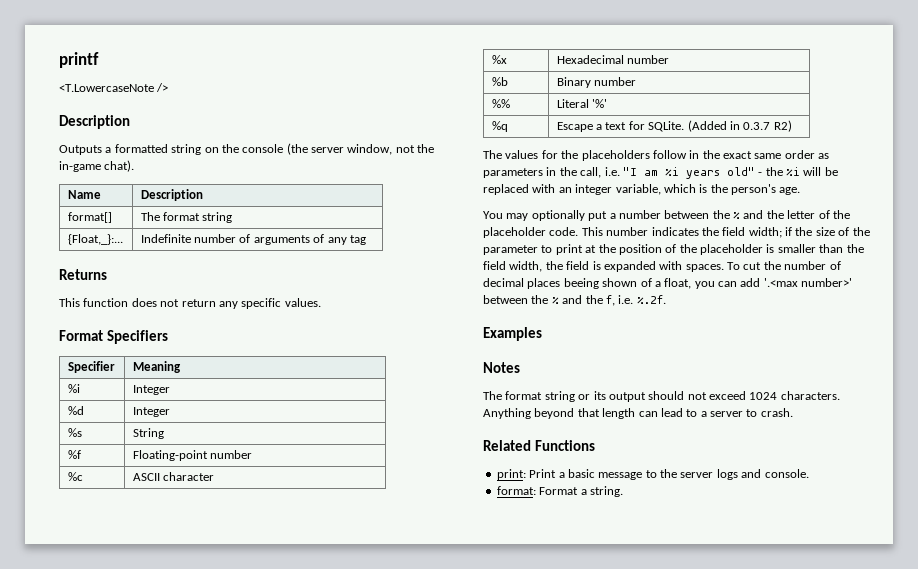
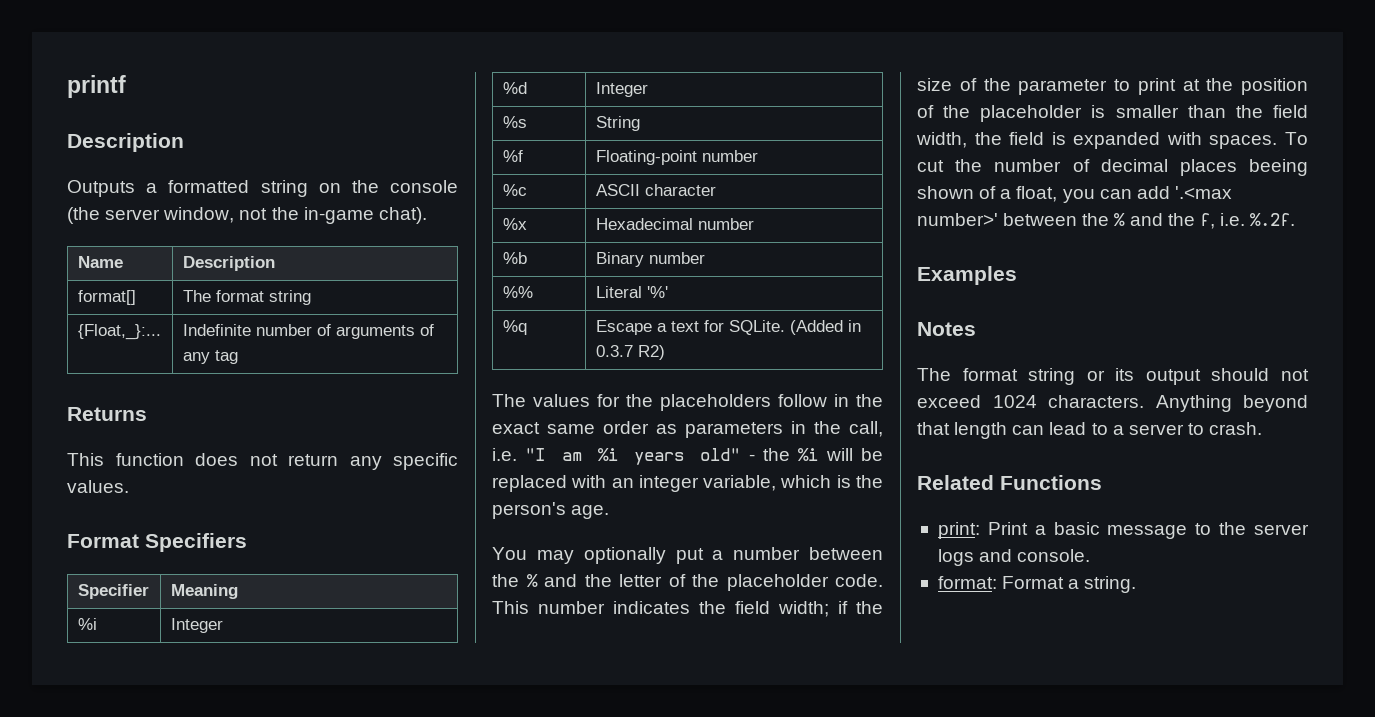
- <T.LowercaseNote />

